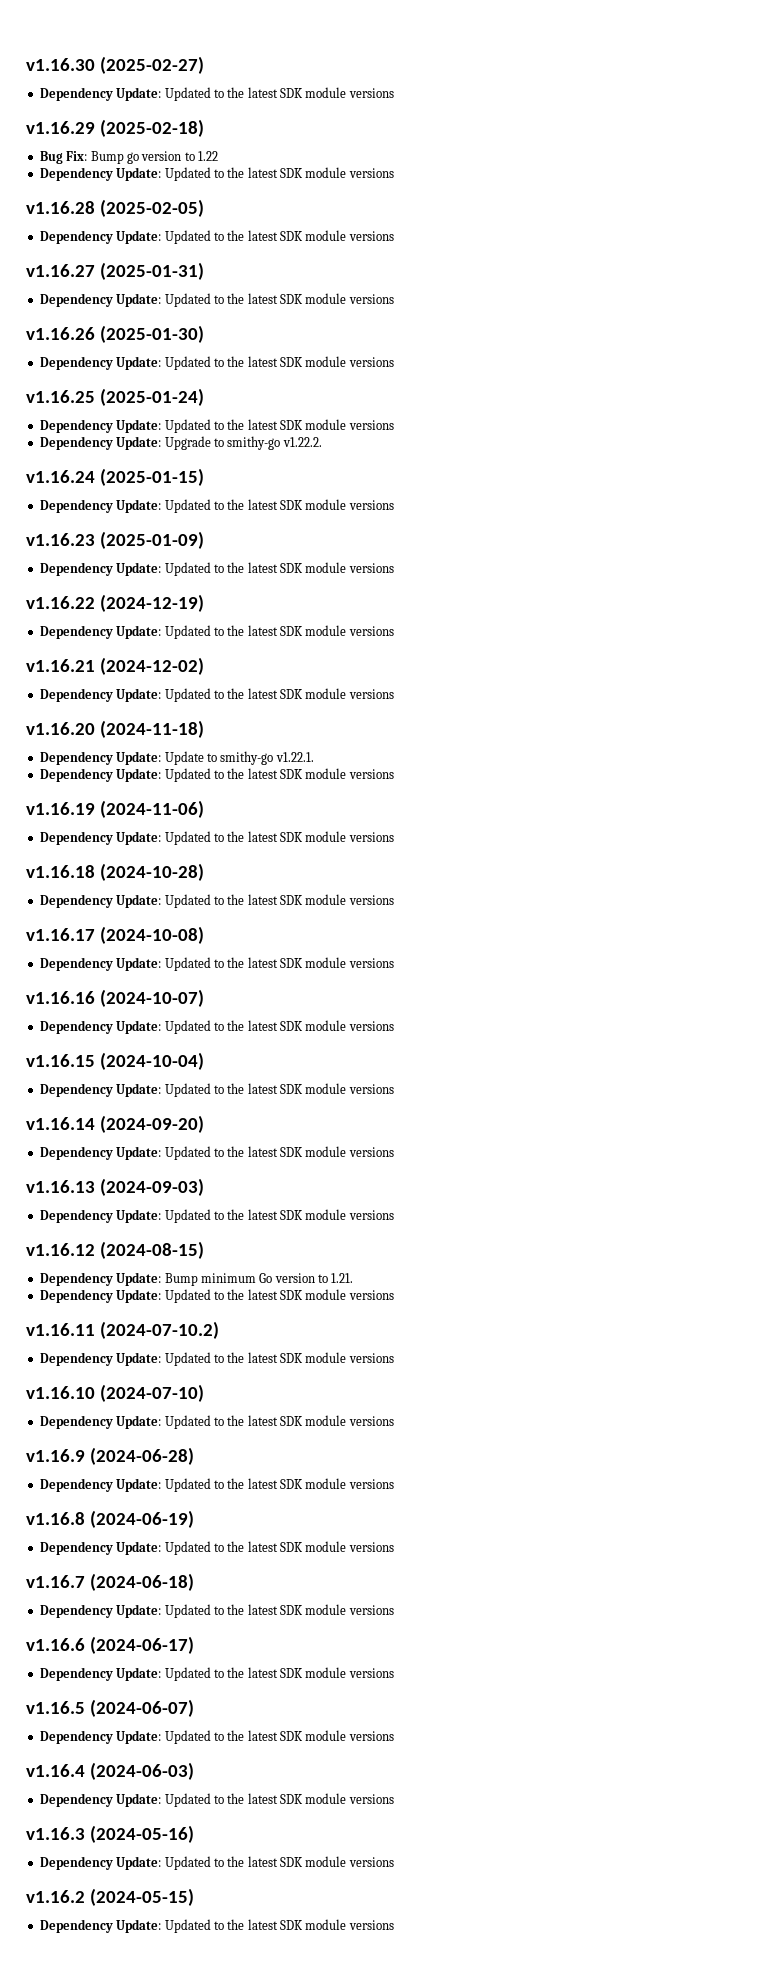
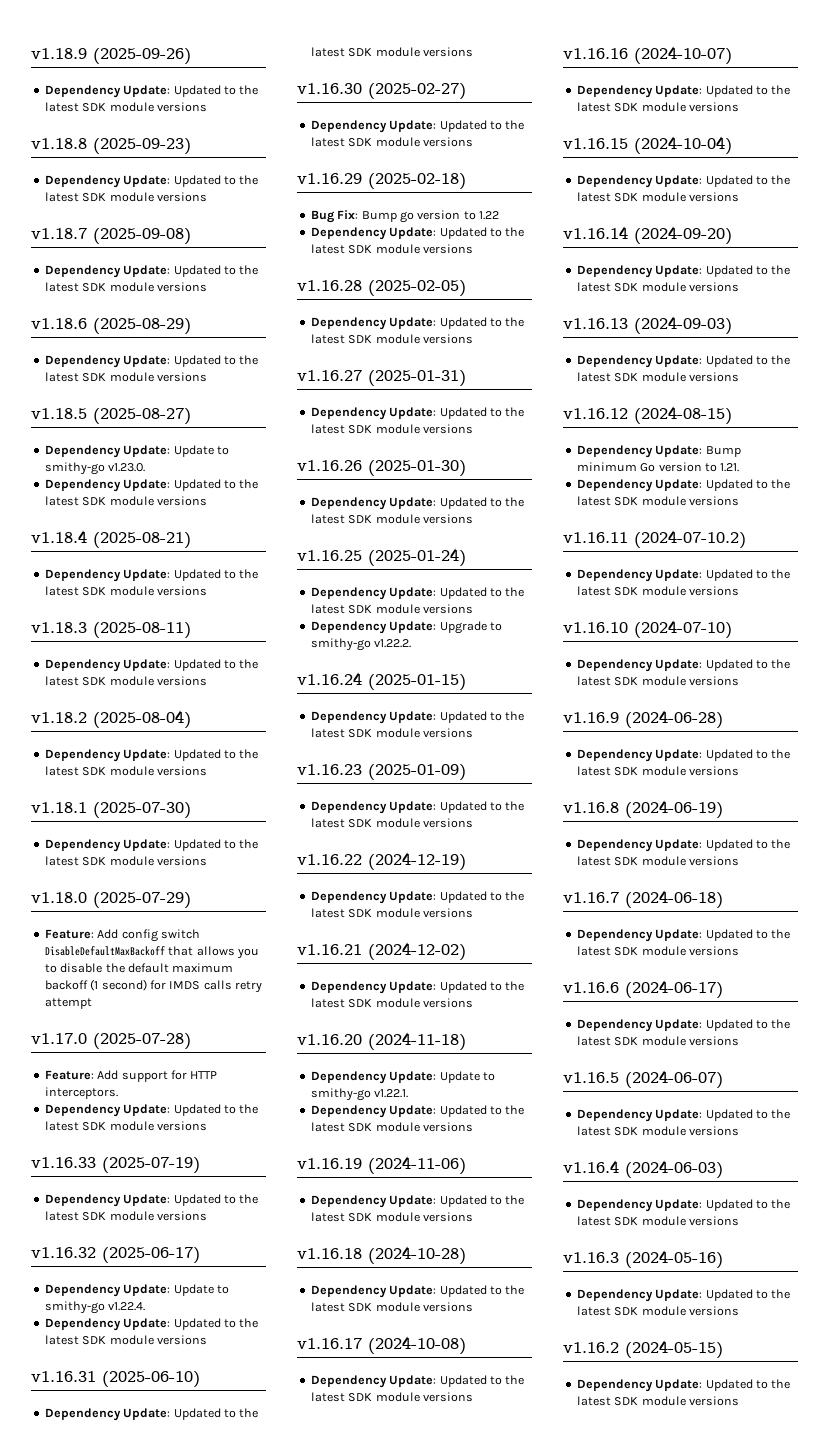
+ v1.18.9 (2025-09-26)
+ Dependency Update: Updated to the latest SDK module versions
+ v1.18.8 (2025-09-23)
+ Dependency Update: Updated to the latest SDK module versions
+ v1.18.7 (2025-09-08)
+ Dependency Update: Updated to the latest SDK module versions
+ v1.18.6 (2025-08-29)
+ Dependency Update: Updated to the latest SDK module versions
+ v1.18.5 (2025-08-27)
+ Dependency Update: Update to smithy-go v1.23.0.
+ Dependency Update: Updated to the latest SDK module versions
+ v1.18.4 (2025-08-21)
+ Dependency Update: Updated to the latest SDK module versions
+ v1.18.3 (2025-08-11)
+ Dependency Update: Updated to the latest SDK module versions
+ v1.18.2 (2025-08-04)
+ Dependency Update: Updated to the latest SDK module versions
+ v1.18.1 (2025-07-30)
+ Dependency Update: Updated to the latest SDK module versions
+ v1.18.0 (2025-07-29)
+ Feature: Add config switch DisableDefaultMaxBackoff that allows you to disable the default maximum backoff (1 second) for IMDS calls retry attempt
+ v1.17.0 (2025-07-28)
+ Feature: Add support for HTTP interceptors.
+ Dependency Update: Updated to the latest SDK module versions
+ v1.16.33 (2025-07-19)
+ Dependency Update: Updated to the latest SDK module versions
+ v1.16.32 (2025-06-17)
+ Dependency Update: Update to smithy-go v1.22.4.
+ Dependency Update: Updated to the latest SDK module versions
+ v1.16.31 (2025-06-10)
+ Dependency Update: Updated to the latest SDK module versions

